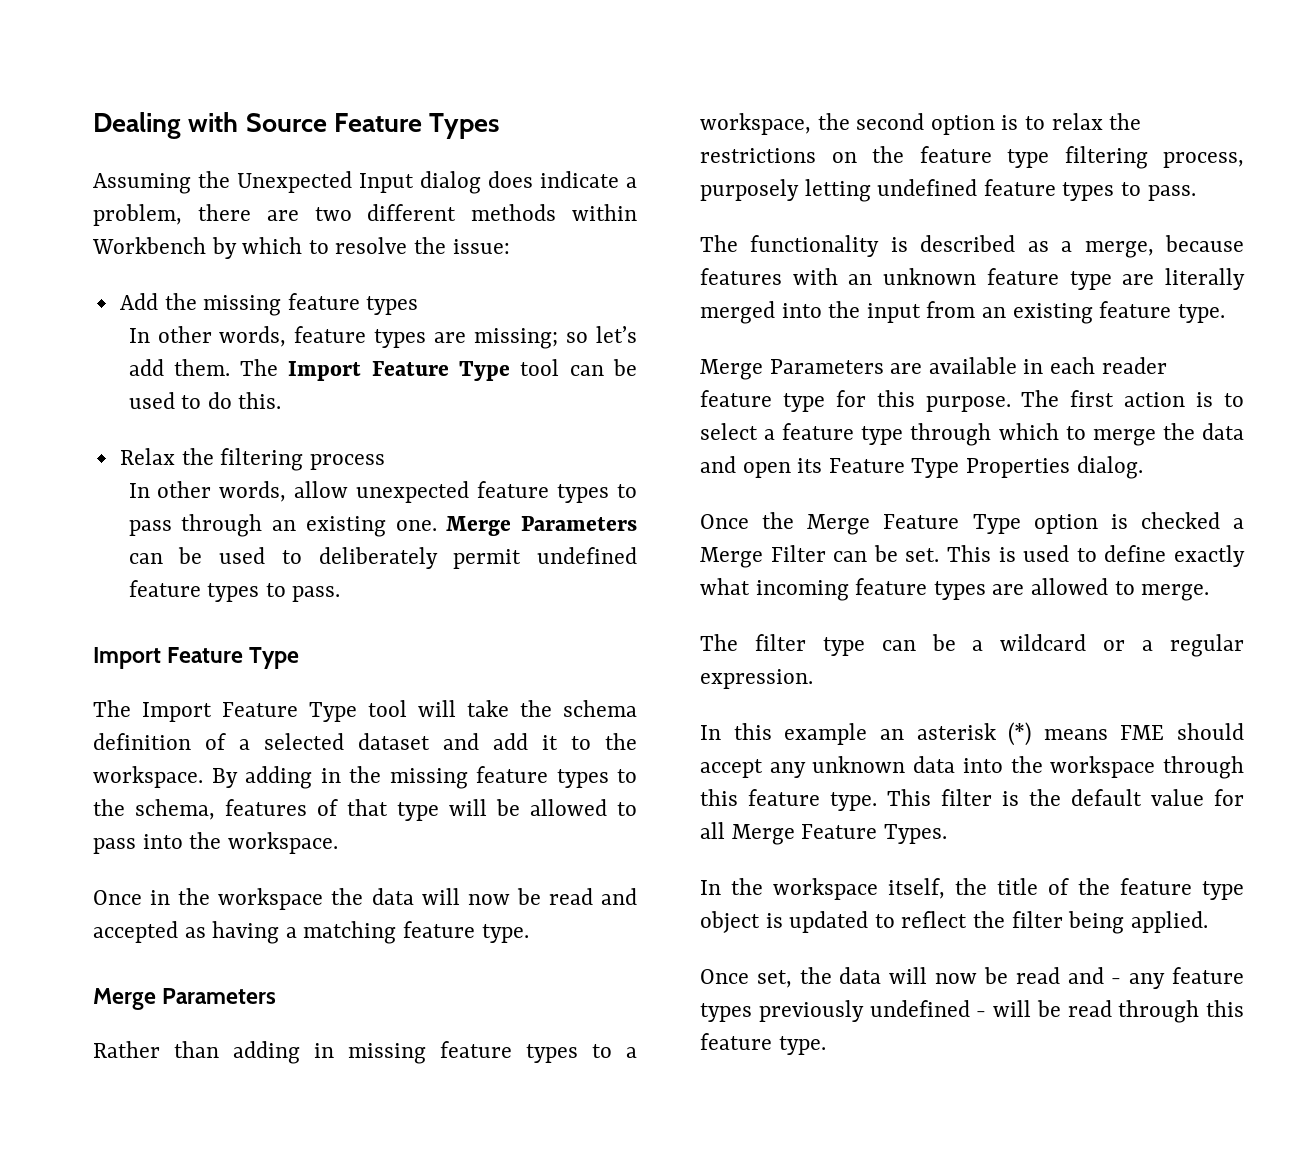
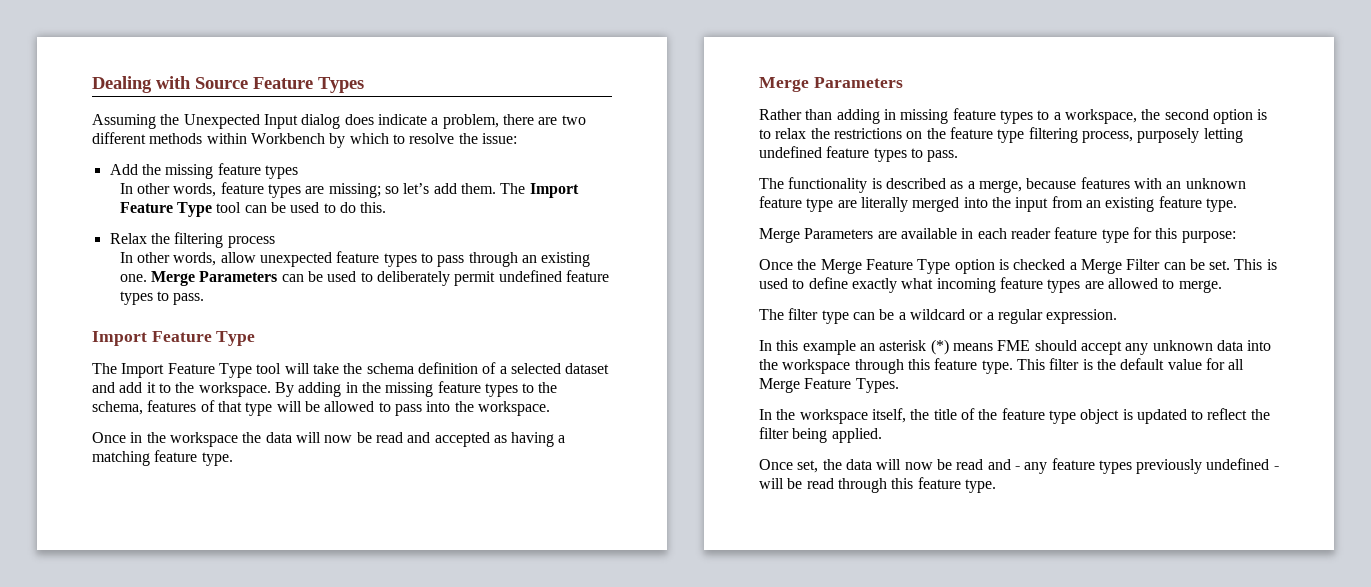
- Merge Parameters are available in each reader feature type for this purpose. The first action is to select a feature type through which to merge the data and open its Feature Type Properties dialog.
+ Merge Parameters are available in each reader feature type for this purpose:

